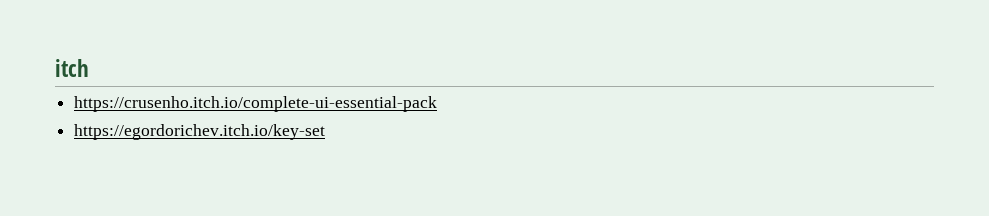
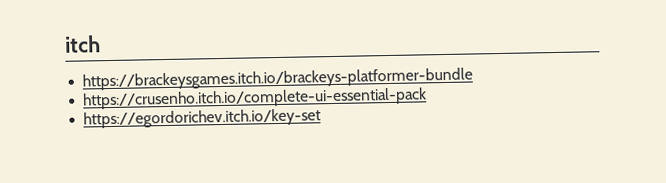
+ https://brackeysgames.itch.io/brackeys-platformer-bundle

